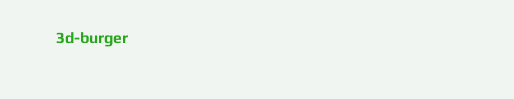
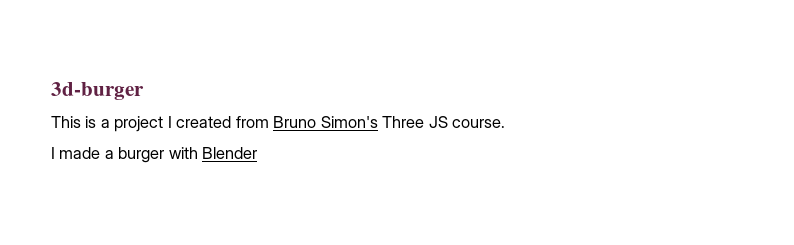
+ This is a project I created from Bruno Simon's Three JS course.
+ I made a burger with Blender

